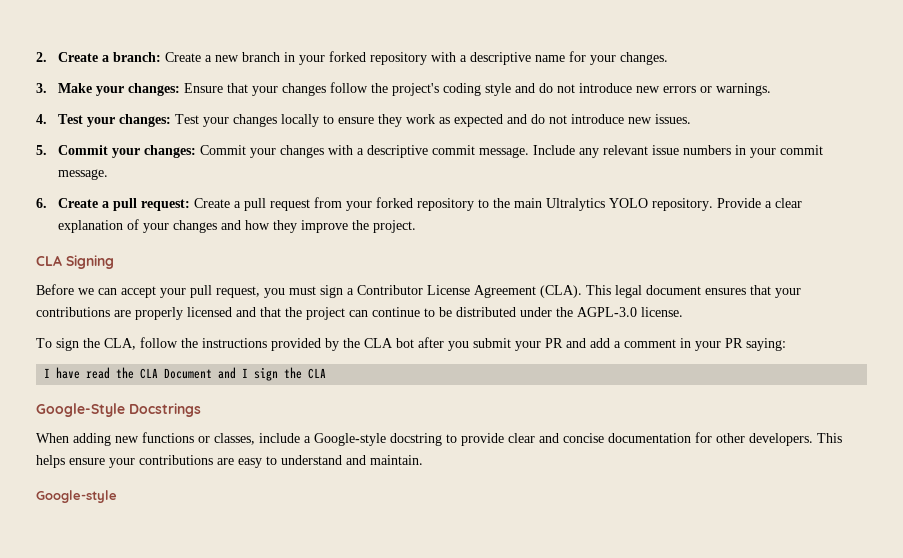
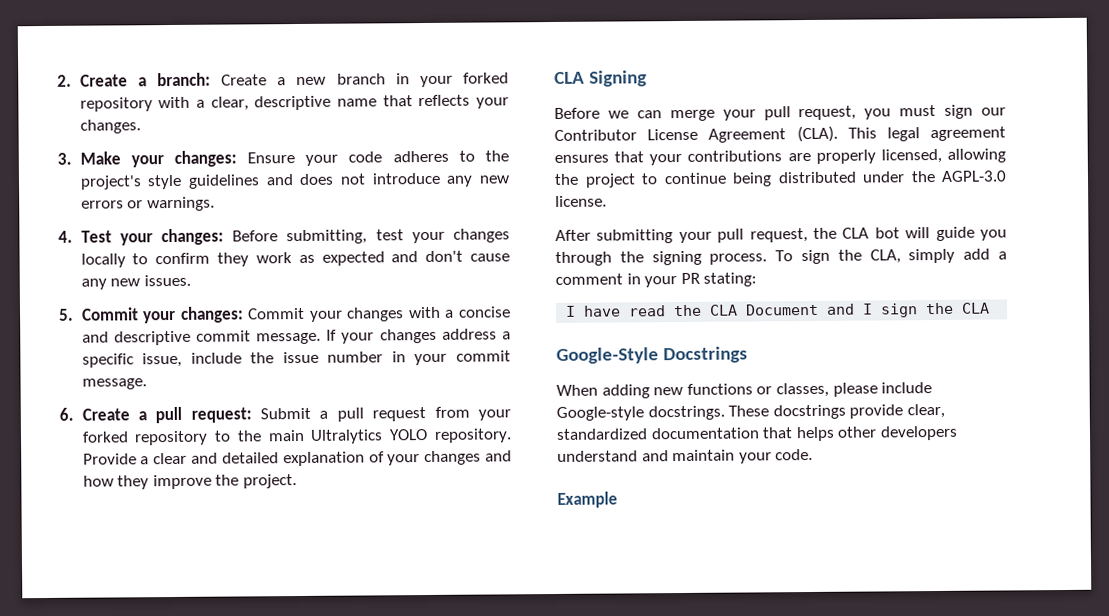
- 2. Create a branch: Create a new branch in your forked repository with a descriptive name for your changes.
+ 2. Create a branch: Create a new branch in your forked repository with a clear, descriptive name that reflects your changes.
- 3. Make your changes: Ensure that your changes follow the project's coding style and do not introduce new errors or warnings.
+ 3. Make your changes: Ensure your code adheres to the project's style guidelines and does not introduce any new errors or warnings.
- 4. Test your changes: Test your changes locally to ensure they work as expected and do not introduce new issues.
+ 4. Test your changes: Before submitting, test your changes locally to confirm they work as expected and don't cause any new issues.
- 5. Commit your changes: Commit your changes with a descriptive commit message.
+ 5. Commit your changes: Commit your changes with a concise and descriptive commit message.
- Include any relevant issue numbers in your commit message.
+ If your changes address a specific issue, include the issue number in your commit message.
- 6. Create a pull request: Create a pull request from your forked repository to the main Ultralytics YOLO repository.
+ 6. Create a pull request: Submit a pull request from your forked repository to the main Ultralytics YOLO repository.
- Provide a clear explanation of your changes and how they improve the project.
+ Provide a clear and detailed explanation of your changes and how they improve the project.
- Before we can accept your pull request, you must sign a Contributor License Agreement (CLA).
+ Before we can merge your pull request, you must sign our Contributor License Agreement (CLA).
- This legal document ensures that your contributions are properly licensed and that the project can continue to be distributed under the AGPL-3.0 license.
+ This legal agreement ensures that your contributions are properly licensed, allowing the project to continue being distributed under the AGPL-3.0 license.
- To sign the CLA, follow the instructions provided by the CLA bot after you submit your PR and add a comment in your PR saying:
+ After submitting your pull request, the CLA bot will guide you through the signing process. To sign the CLA, simply add a comment in your PR stating:
- When adding new functions or classes, include a Google-style docstring to provide clear and concise documentation for other developers. This helps ensure your contributions are easy to understand and maintain.
- Google-style
+ When adding new functions or classes, please include Google-style docstrings. These docstrings provide clear, standardized documentation that helps other developers understand and maintain your code.
+ Example

